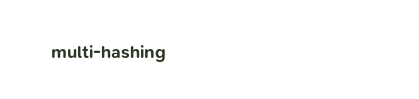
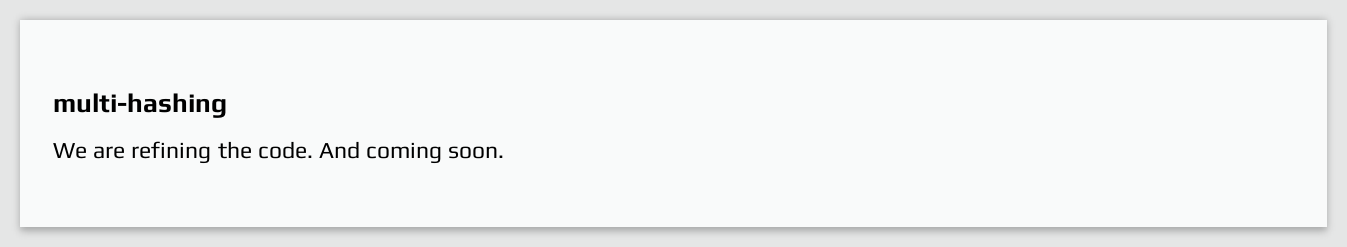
+ We are refining the code. And coming soon.

